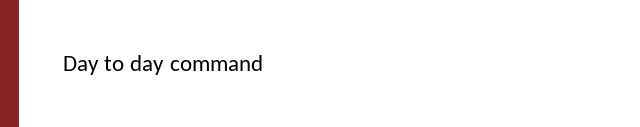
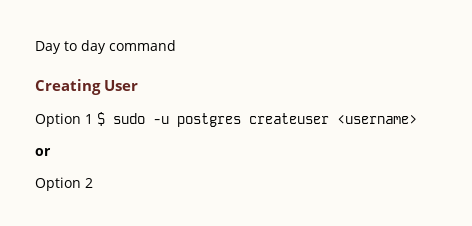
+ Creating User
+ Option 1 $ sudo -u postgres createuser <username>
+ or
+ Option 2

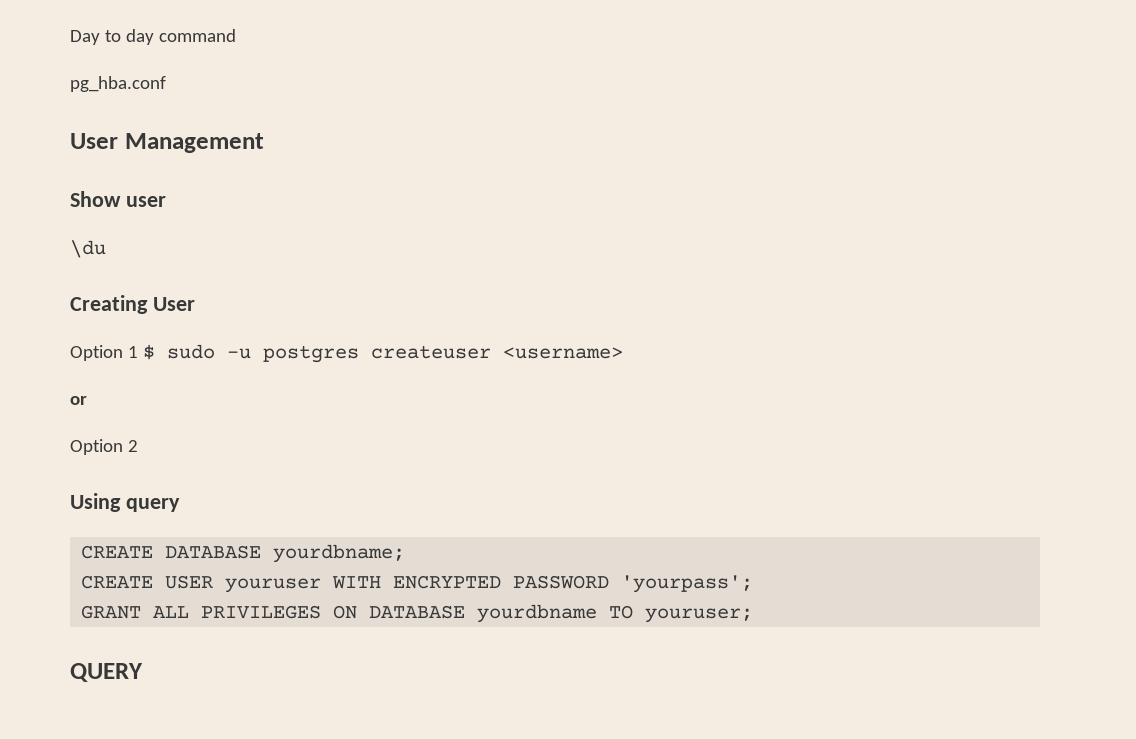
+ pg_hba.conf
+ User Management
+ Show user
+ \du
+ Using query
+ CREATE DATABASE yourdbname;
+ CREATE USER youruser WITH ENCRYPTED PASSWORD 'yourpass';
+ GRANT ALL PRIVILEGES ON DATABASE yourdbname TO youruser;
+ QUERY

